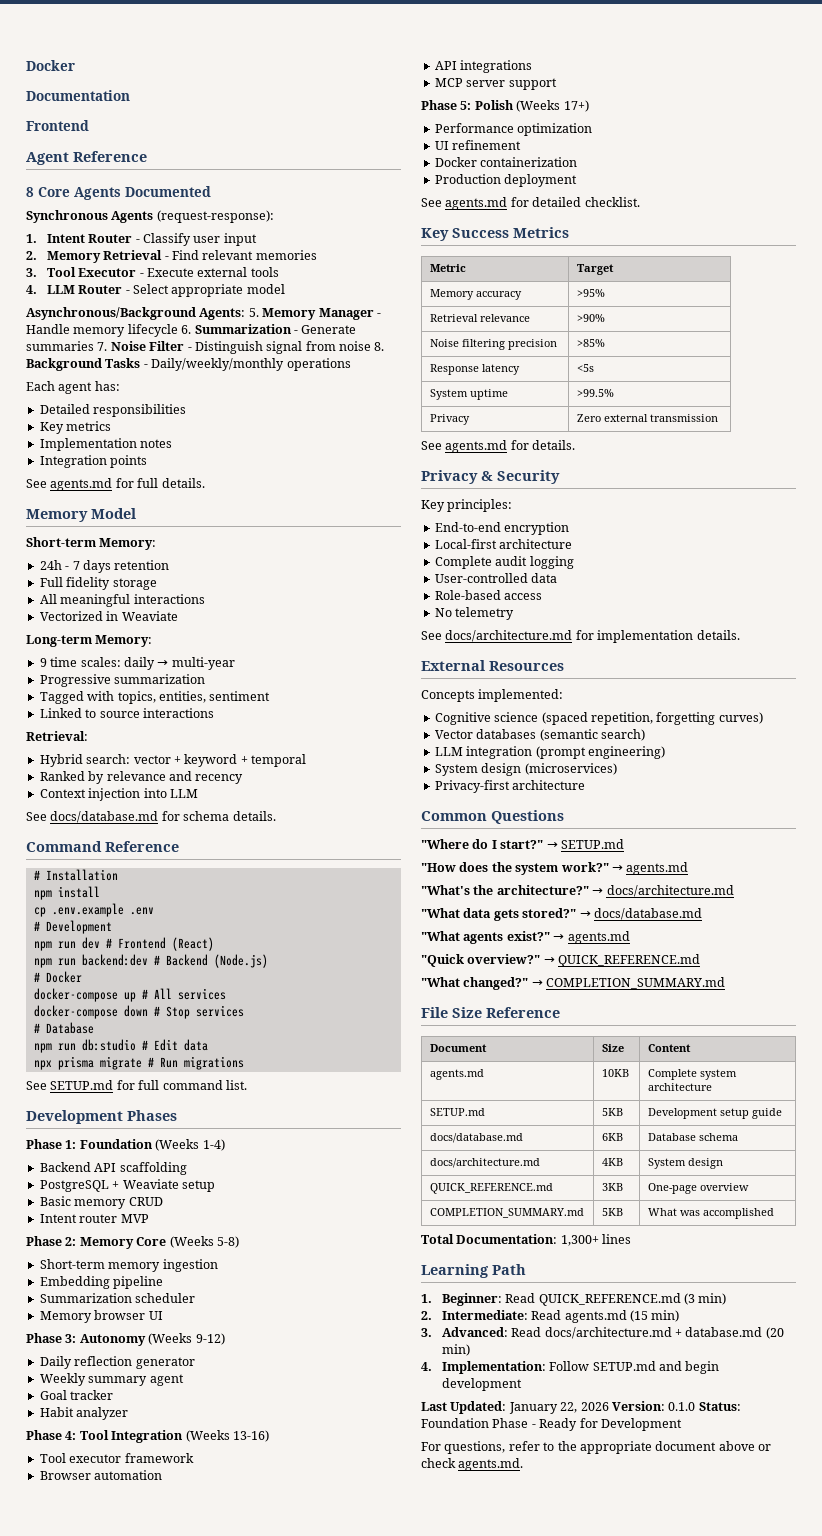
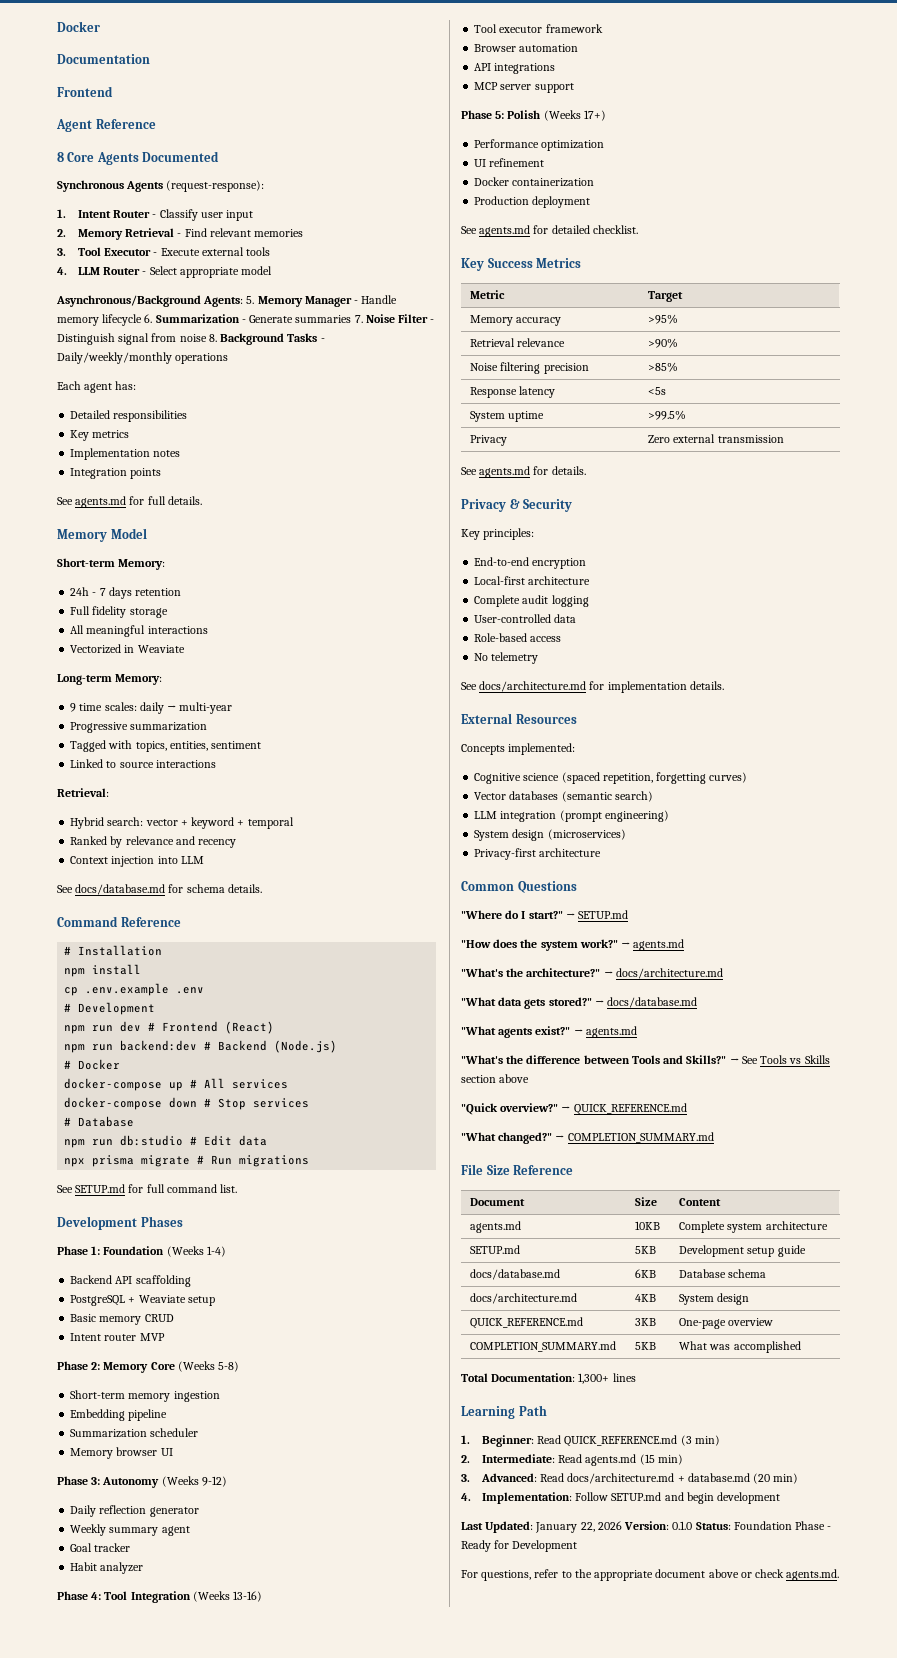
+ "What's the difference between Tools and Skills?" → See Tools vs Skills section above

